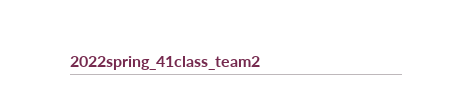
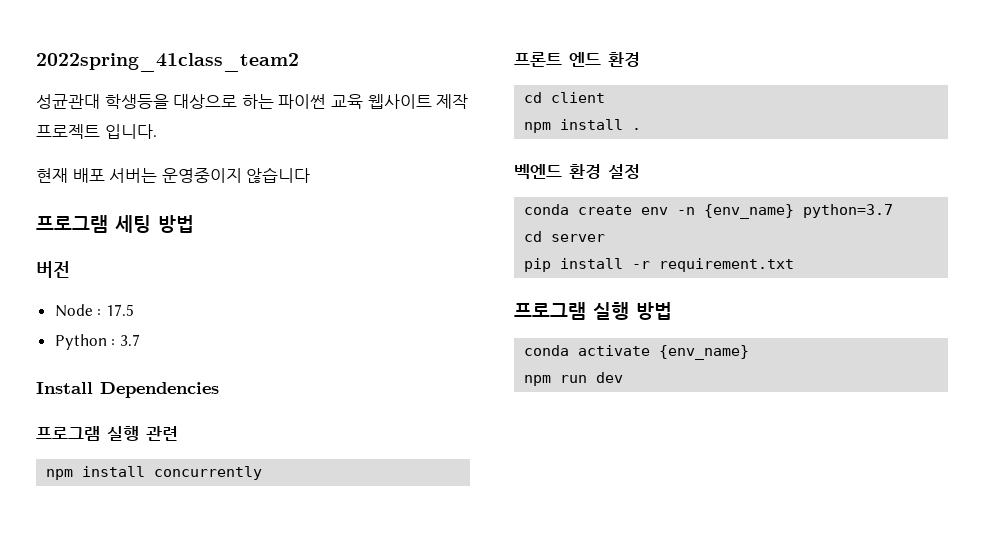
+ 성균관대 학생등을 대상으로 하는 파이썬 교육 웹사이트 제작 프로젝트 입니다.
+ 현재 배포 서버는 운영중이지 않습니다
+ 프로그램 세팅 방법
+ 버전
+ Node : 17.5
+ Python : 3.7
+ Install Dependencies
+ 프로그램 실행 관련
+ npm install concurrently
+ 프론트 엔드 환경
+ cd client
+ npm install .
+ 벡엔드 환경 설정
+ conda create env -n {env_name} python=3.7
+ cd server
+ pip install -r requirement.txt
+ 프로그램 실행 방법
+ conda activate {env_name}
+ npm run dev

